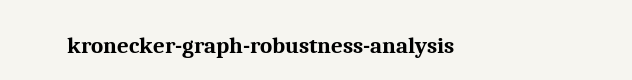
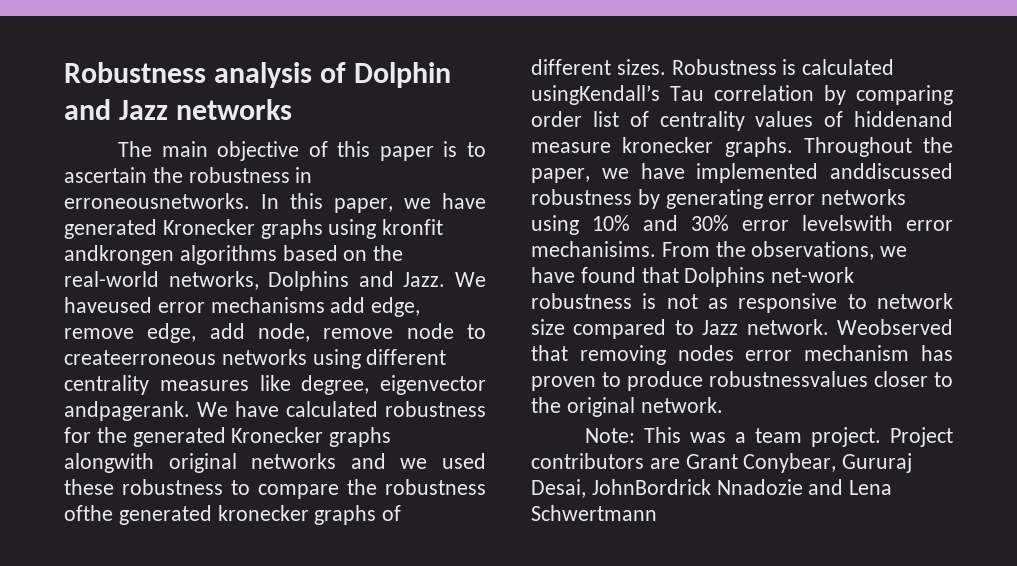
- kronecker-graph-robustness-analysis
+ Robustness analysis of Dolphin and Jazz networks
+ The main objective of this paper is to ascertain the robustness in erroneousnetworks. In this paper, we have generated Kronecker graphs using kronfit andkrongen algorithms based on the real-world networks, Dolphins and Jazz. We haveused error mechanisms add edge, remove edge, add node, remove node to createerroneous networks using different centrality measures like degree, eigenvector andpagerank. We have calculated robustness for the generated Kronecker graphs alongwith original networks and we used these robustness to compare the robustness ofthe generated kronecker graphs of different sizes. Robustness is calculated usingKendall’s Tau correlation by comparing order list of centrality values of hiddenand measure kronecker graphs. Throughout the paper, we have implemented anddiscussed robustness by generating error networks using 10% and 30% error levelswith error mechanisims. From the observations, we have found that Dolphins net-work robustness is not as responsive to network size compared to Jazz network. Weobserved that removing nodes error mechanism has proven to produce robustnessvalues closer to the original network.
+ Note: This was a team project. Project contributors are Grant Conybear, Gururaj Desai, JohnBordrick Nnadozie and Lena Schwertmann

